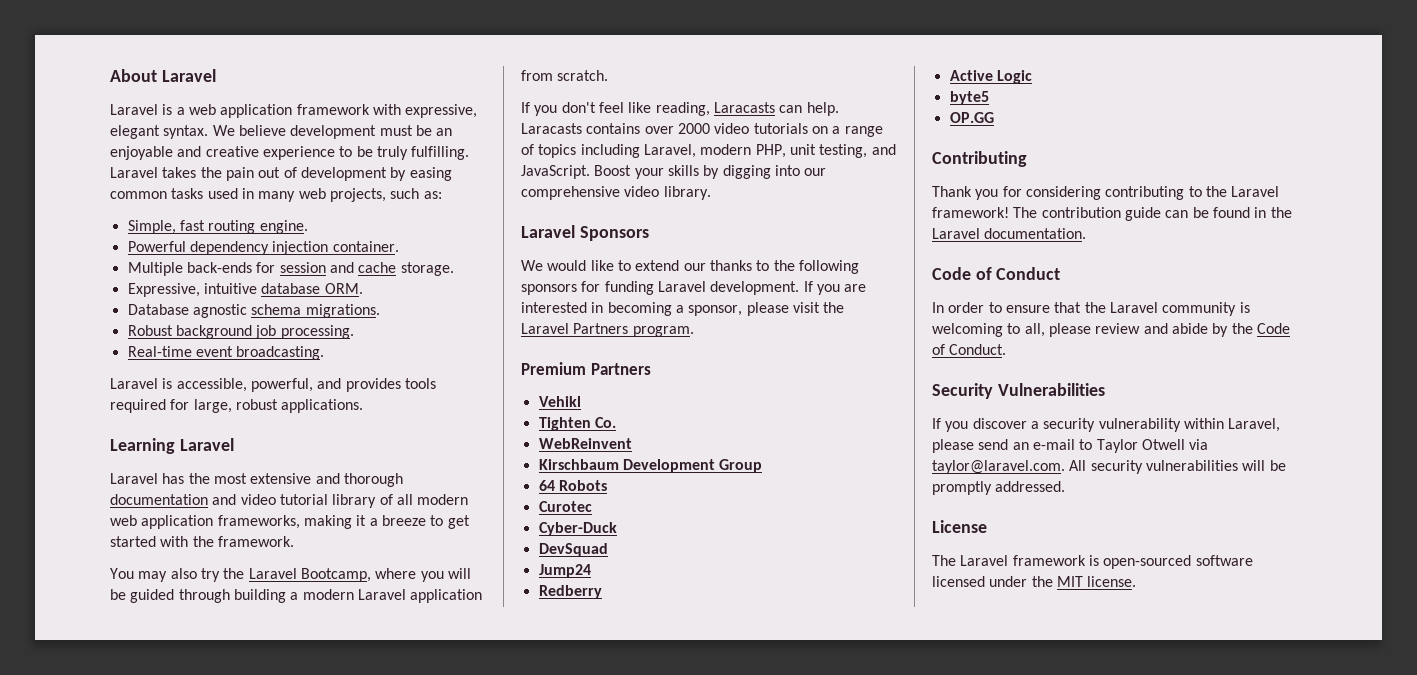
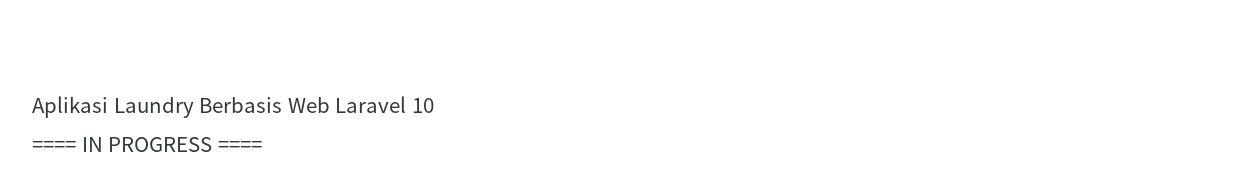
- About Laravel
- Laravel is a web application framework with expressive, elegant syntax. We believe development must be an enjoyable and creative experience to be truly fulfilling. Laravel takes the pain out of development by easing common tasks used in many web projects, such as:
- Simple, fast routing engine.
- Powerful dependency injection container.
- Multiple back-ends for session and cache storage.
- Expressive, intuitive database ORM.
- Database agnostic schema migrations.
- Robust background job processing.
- Real-time event broadcasting.
- Laravel is accessible, powerful, and provides tools required for large, robust applications.
- Learning Laravel
- Laravel has the most extensive and thorough documentation and video tutorial library of all modern web application frameworks, making it a breeze to get started with the framework.
- You may also try the Laravel Bootcamp, where you will be guided through building a modern Laravel application from scratch.
- If you don't feel like reading, Laracasts can help. Laracasts contains over 2000 video tutorials on a range of topics including Laravel, modern PHP, unit testing, and JavaScript. Boost your skills by digging into our comprehensive video library.
- Laravel Sponsors
- We would like to extend our thanks to the following sponsors for funding Laravel development. If you are interested in becoming a sponsor, please visit the Laravel Partners program.
- Premium Partners
- Vehikl
- Tighten Co.
- WebReinvent
- Kirschbaum Development Group
- 64 Robots
- Curotec
- Cyber-Duck
- DevSquad
- Jump24
- Redberry
- Active Logic
- byte5
- OP.GG
- Contributing
- Thank you for considering contributing to the Laravel framework! The contribution guide can be found in the Laravel documentation.
- Code of Conduct
- In order to ensure that the Laravel community is welcoming to all, please review and abide by the Code of Conduct.
- Security Vulnerabilities
- If you discover a security vulnerability within Laravel, please send an e-mail to Taylor Otwell via taylor@laravel.com. All security vulnerabilities will be promptly addressed.
- License
- The Laravel framework is open-sourced software licensed under the MIT license.
+ Aplikasi Laundry Berbasis Web Laravel 10
+ ==== IN PROGRESS ====

